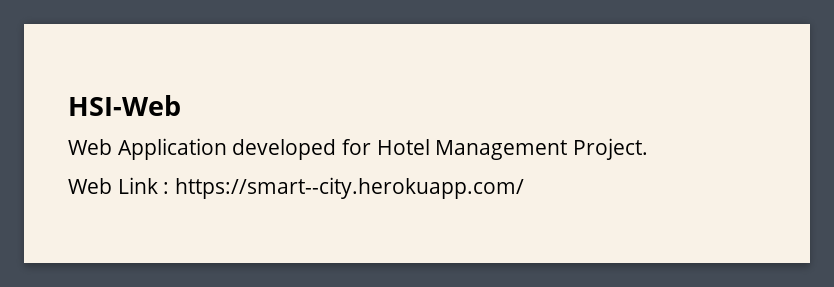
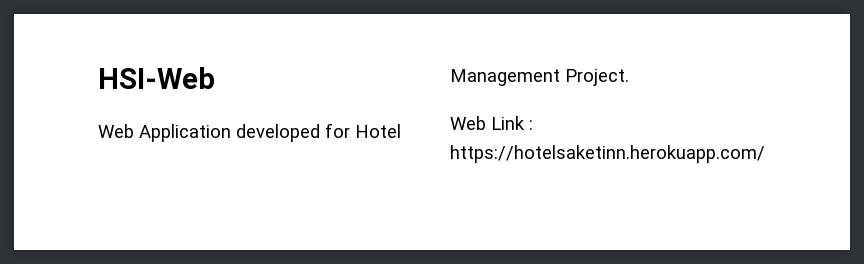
- Web Link : https://smart--city.herokuapp.com/
+ Web Link : https://hotelsaketinn.herokuapp.com/

